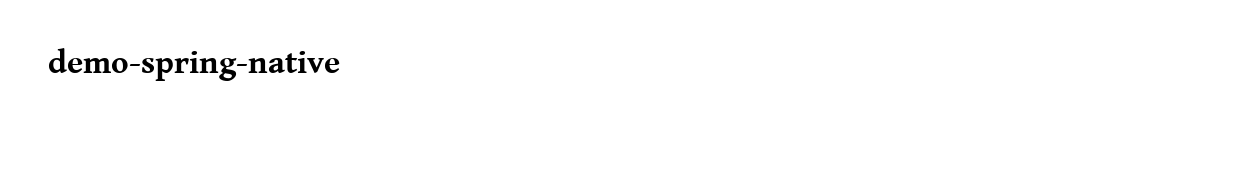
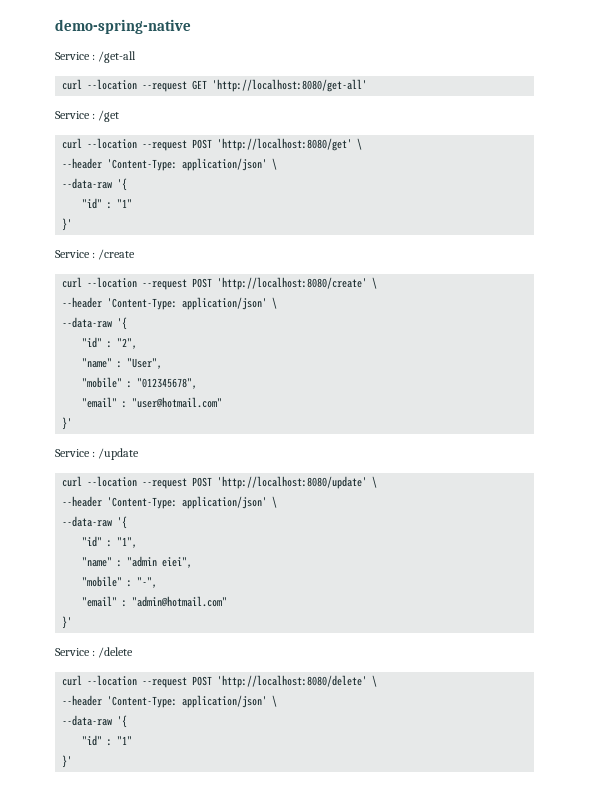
+ Service : /get-all
+ curl --location --request GET 'http://localhost:8080/get-all'
+ Service : /get
+ curl --location --request POST 'http://localhost:8080/get' \
+ --header 'Content-Type: application/json' \
+ --data-raw '{
+ "id" : "1"
+ }'
+ Service : /create
+ curl --location --request POST 'http://localhost:8080/create' \
+ --header 'Content-Type: application/json' \
+ --data-raw '{
+ "id" : "2",
+ "name" : "User",
+ "mobile" : "012345678",
+ "email" : "user@hotmail.com"
+ }'
+ Service : /update
+ curl --location --request POST 'http://localhost:8080/update' \
+ --header 'Content-Type: application/json' \
+ --data-raw '{
+ "id" : "1",
+ "name" : "admin eiei",
+ "mobile" : "-",
+ "email" : "admin@hotmail.com"
+ }'
+ Service : /delete
+ curl --location --request POST 'http://localhost:8080/delete' \
+ --header 'Content-Type: application/json' \
+ --data-raw '{
+ "id" : "1"
+ }'

